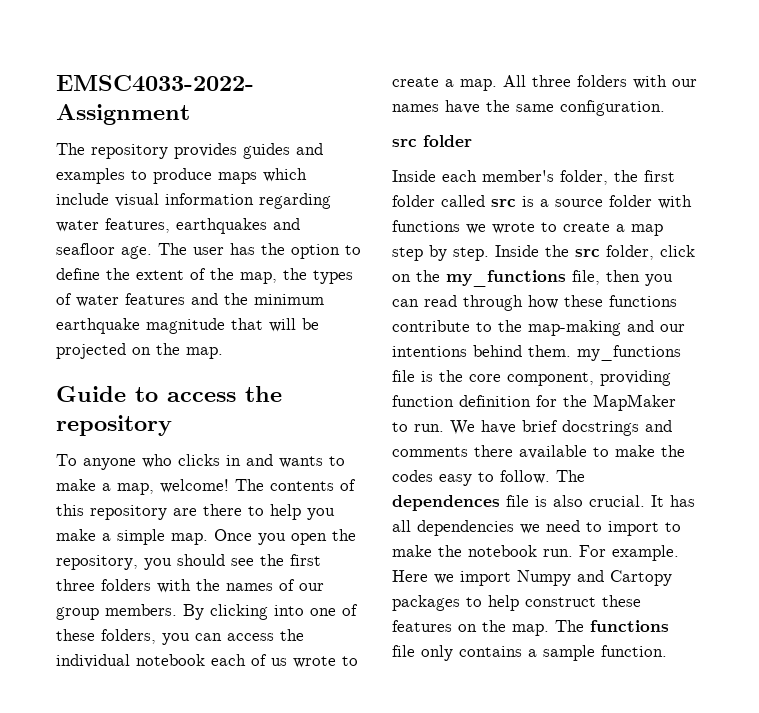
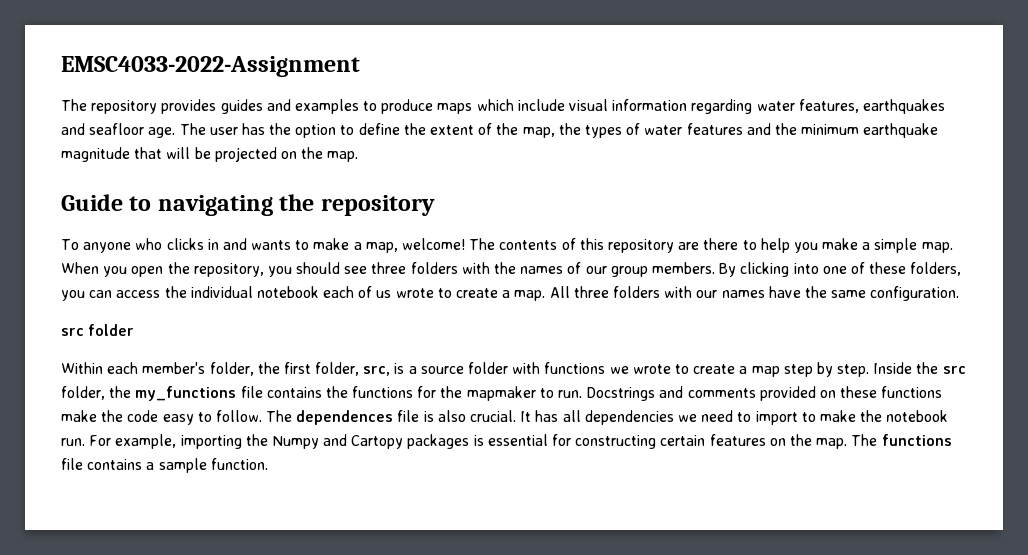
- Guide to access the repository
+ Guide to navigating the repository
- Once you open the repository, you should see the first three folders with the names of our group members.
+ When you open the repository, you should see three folders with the names of our group members.
- Inside each member's folder, the first folder called src is a source folder with functions we wrote to create a map step by step.
+ Within each member's folder, the first folder, src, is a source folder with functions we wrote to create a map step by step.
- Inside the src folder, click on the my_functions file, then you can read through how these functions contribute to the map-making and our intentions behind them. my_functions file is the core component, providing function definition for the MapMaker to run. We have brief docstrings and comments there available to make the codes easy to follow.
+ Inside the src folder, the my_functions file contains the functions for the mapmaker to run. Docstrings and comments provided on these functions make the code easy to follow.
- For example. Here we import Numpy and Cartopy packages to help construct these features on the map.
+ For example, importing the Numpy and Cartopy packages is essential for constructing certain features on the map.
- The functions file only contains a sample function.
+ The functions file contains a sample function.

